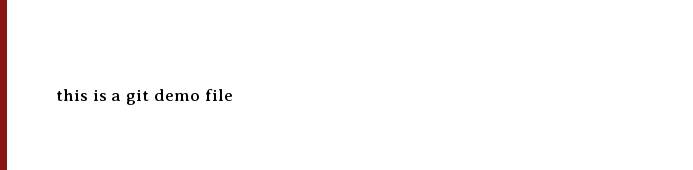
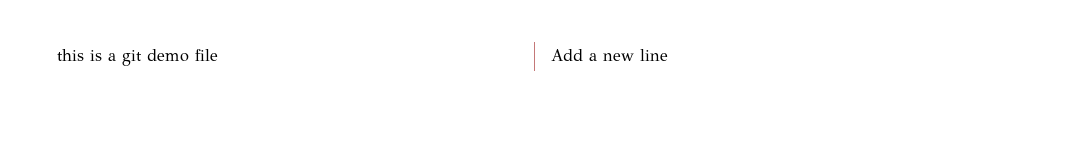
+ Add a new line

